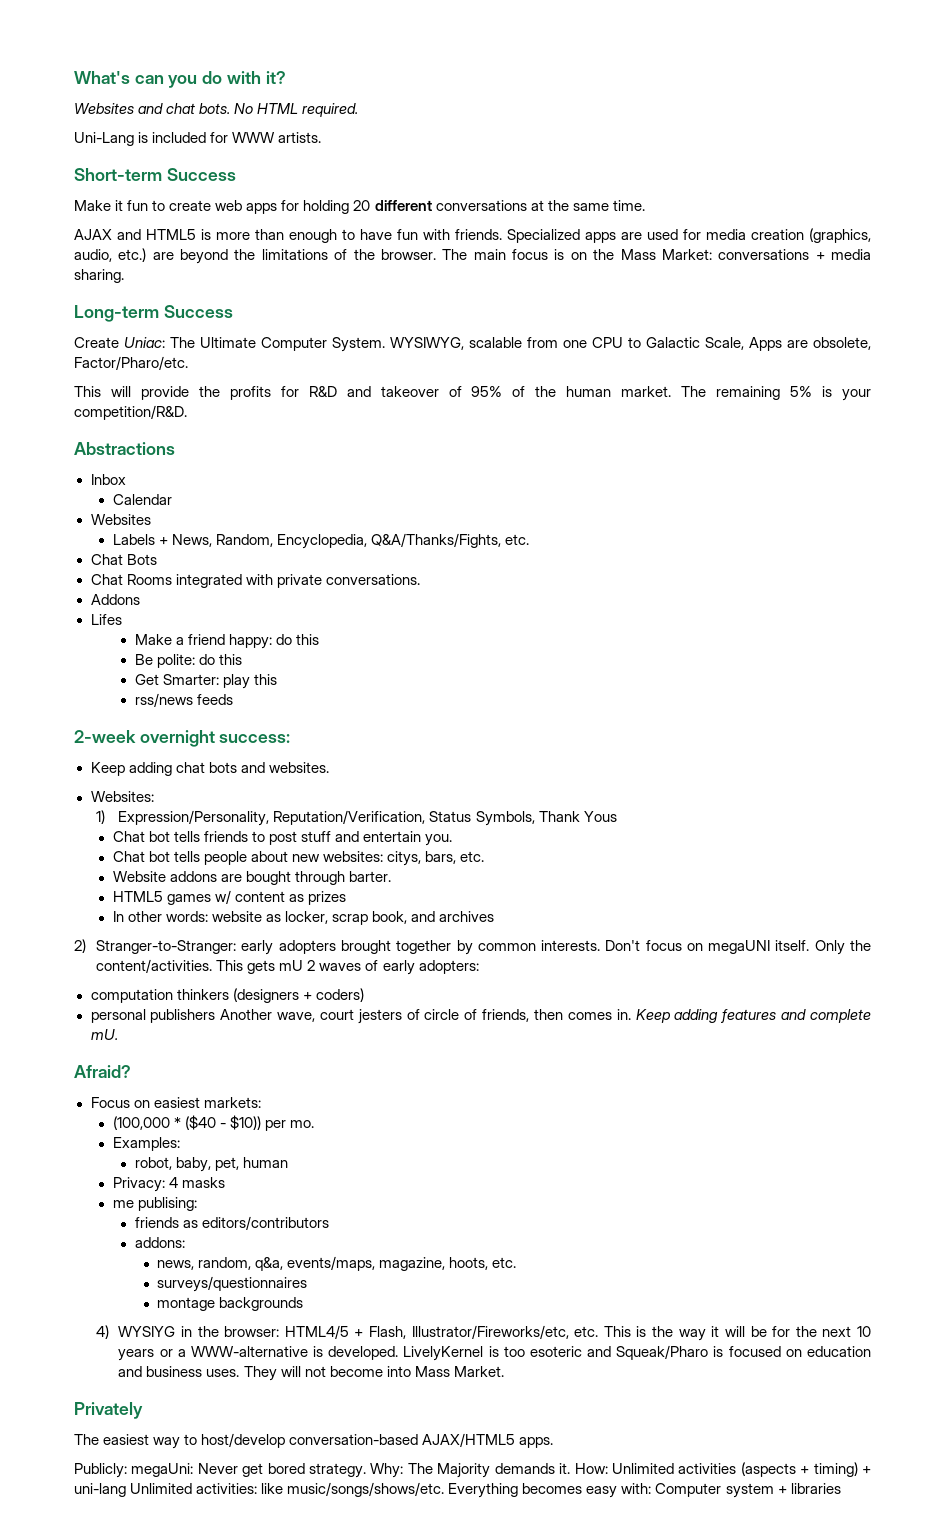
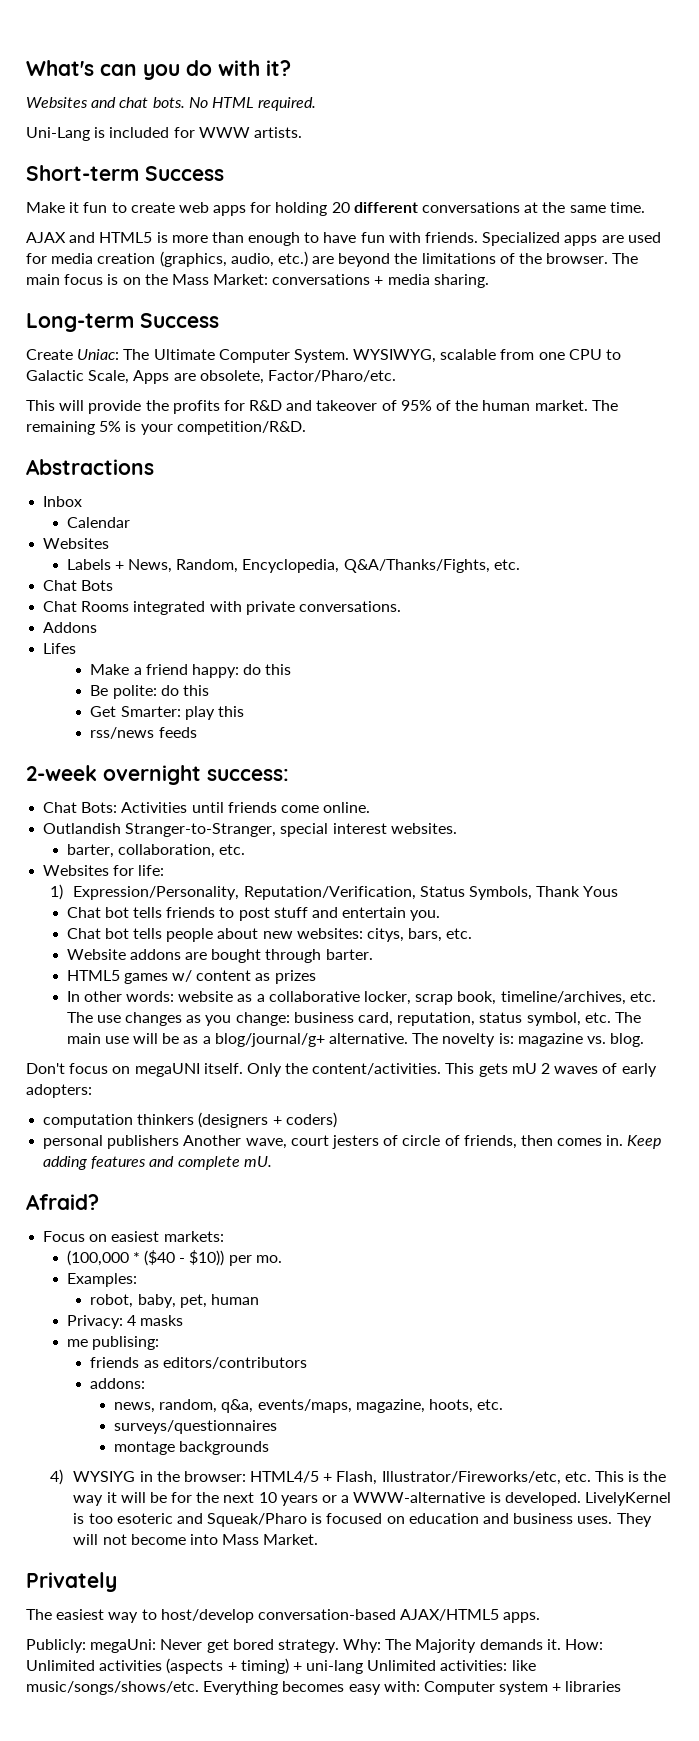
- Keep adding chat bots and websites.
- Websites:
+ Chat Bots: Activities until friends come online.
+ Outlandish Stranger-to-Stranger, special interest websites.
+ barter, collaboration, etc.
+ Websites for life:
- In other words: website as locker, scrap book, and archives
- 2) Stranger-to-Stranger: early adopters brought together by common interests. Don't focus on megaUNI itself.
+ In other words: website as a collaborative locker, scrap book, timeline/archives, etc. The use changes as you change: business card, reputation, status symbol, etc. The main use will be as a blog/journal/g+ alternative. The novelty is: magazine vs. blog.
+ Don't focus on megaUNI itself.

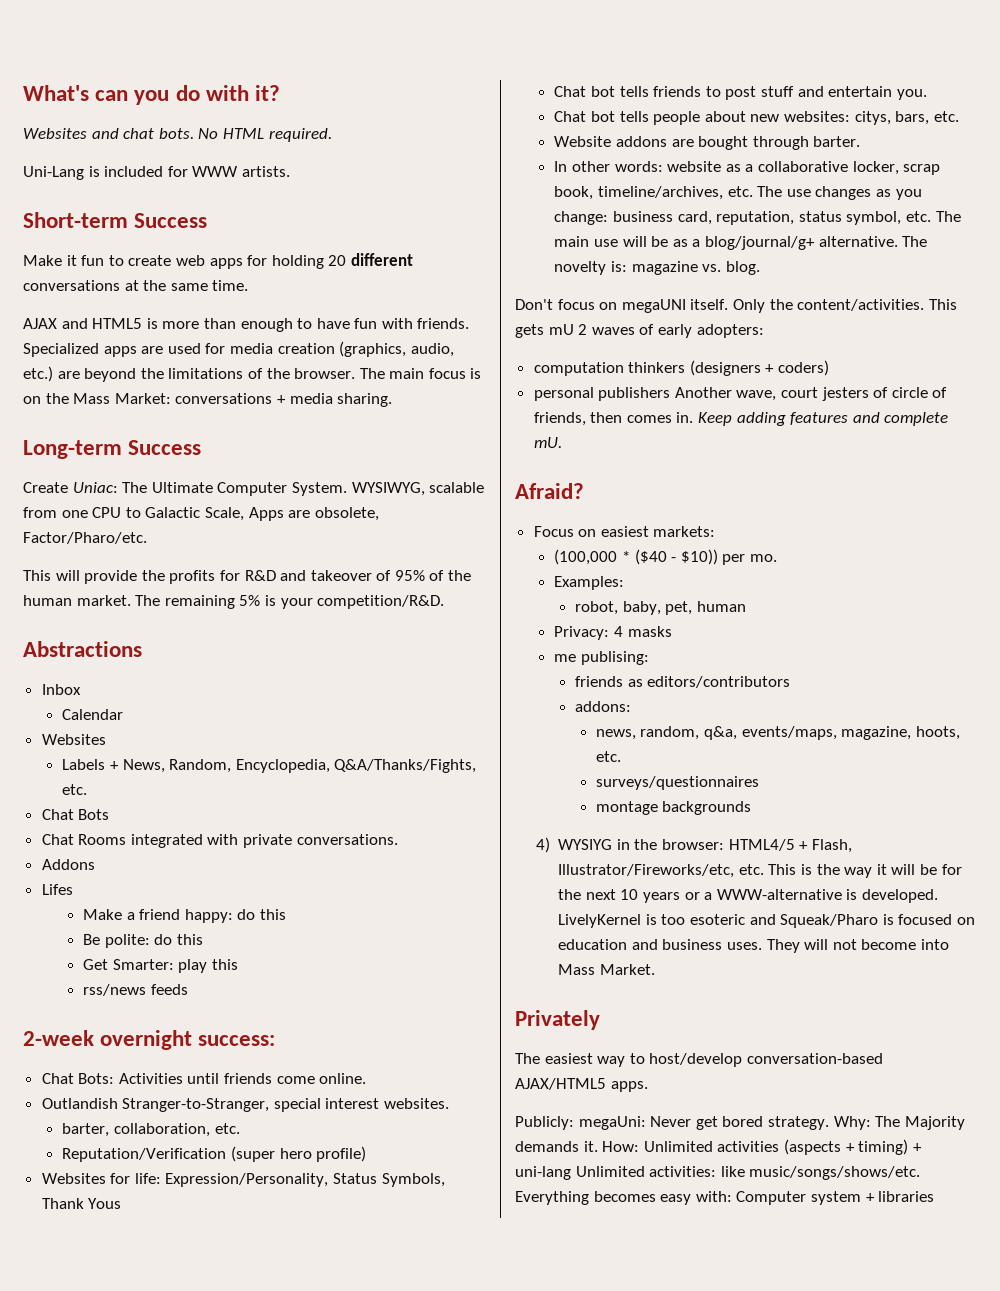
+ Reputation/Verification (super hero profile)
- Websites for life:
- 1) Expression/Personality, Reputation/Verification, Status Symbols, Thank Yous
+ Websites for life: Expression/Personality, Status Symbols, Thank Yous
- HTML5 games w/ content as prizes

